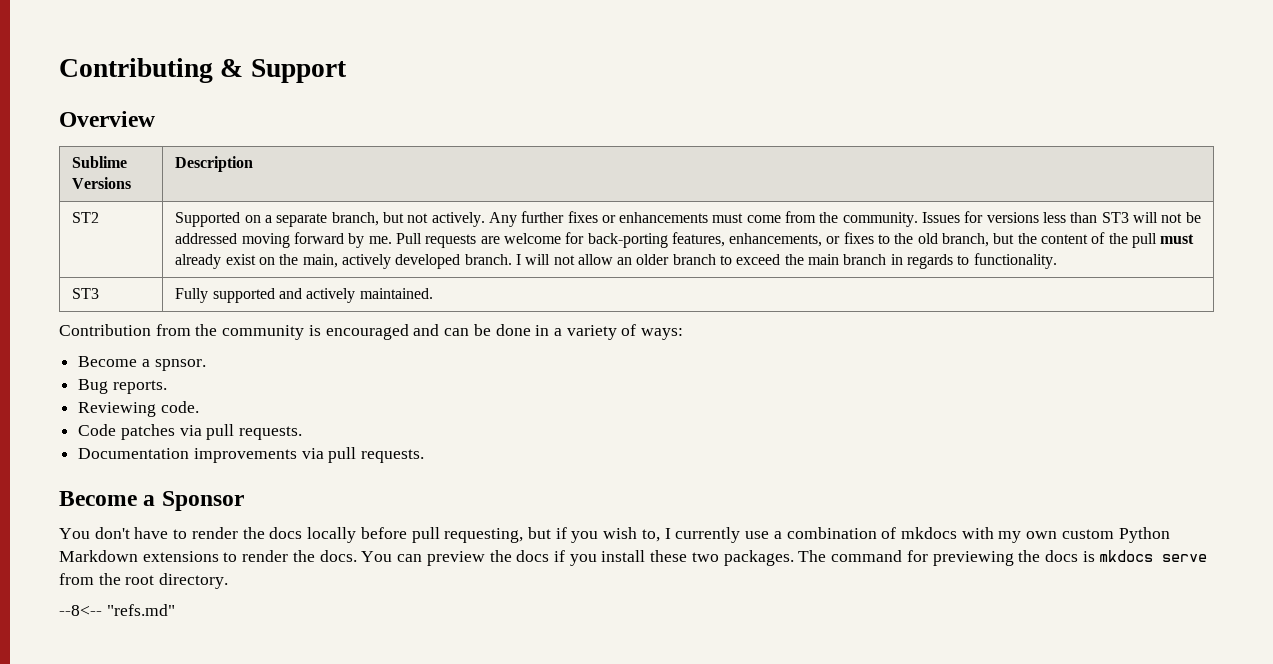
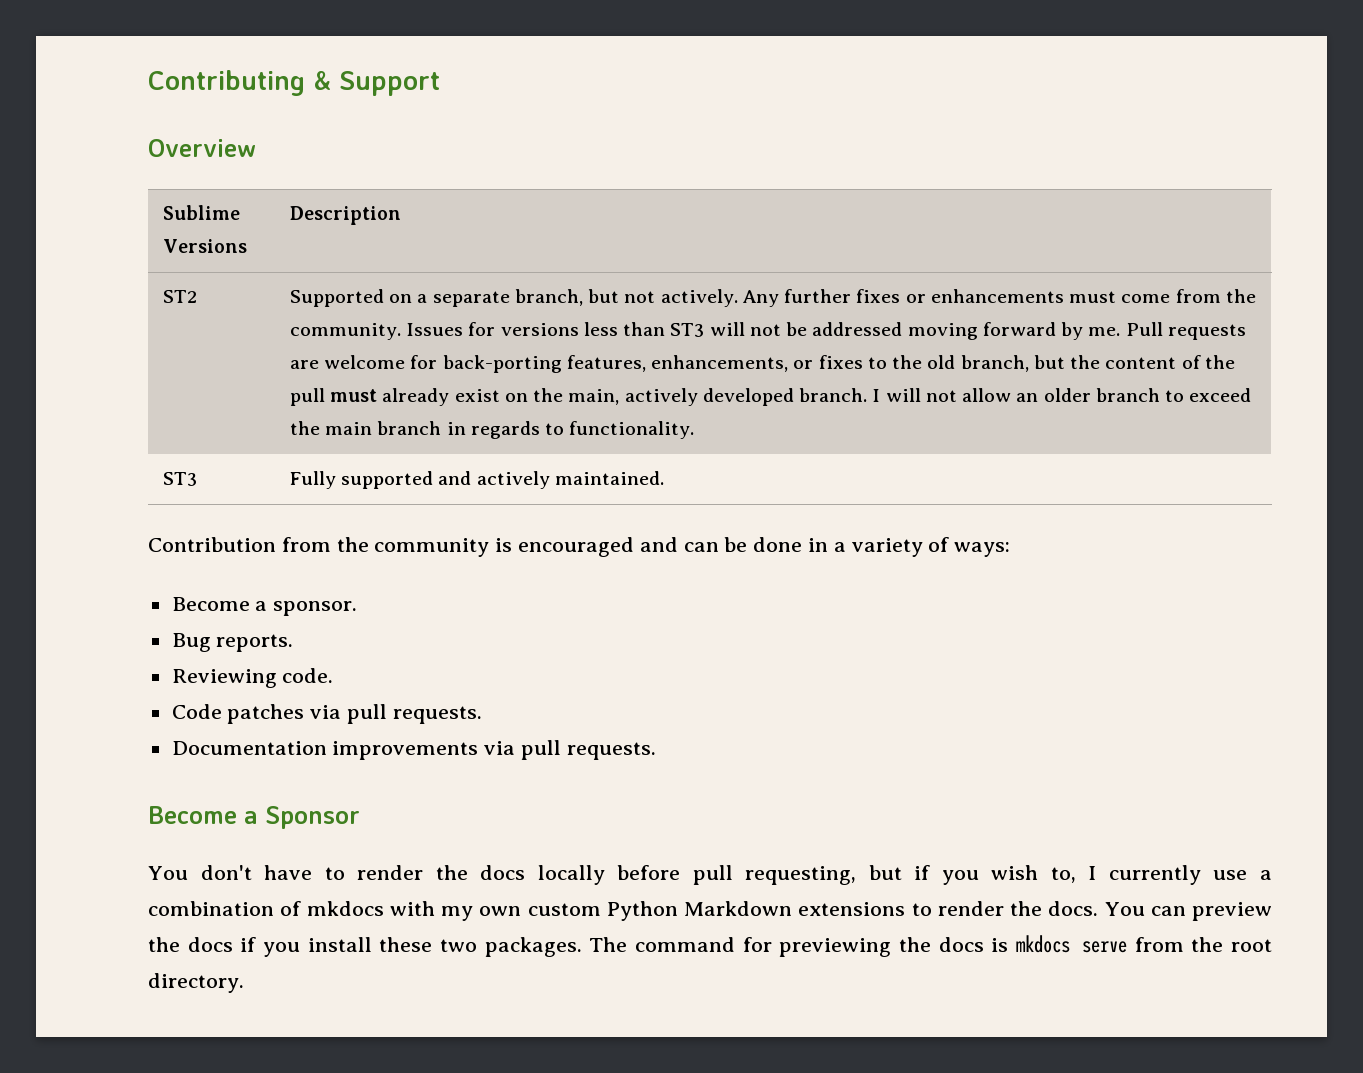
- Become a spnsor.
+ Become a sponsor.
- --8<-- "refs.md"

